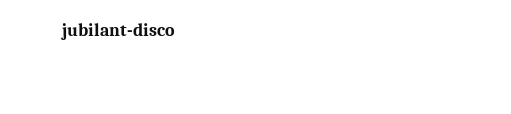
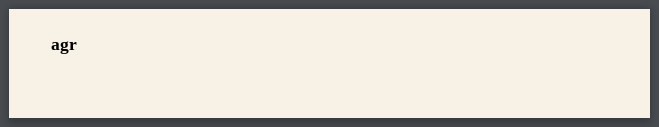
- jubilant-disco
+ agr

